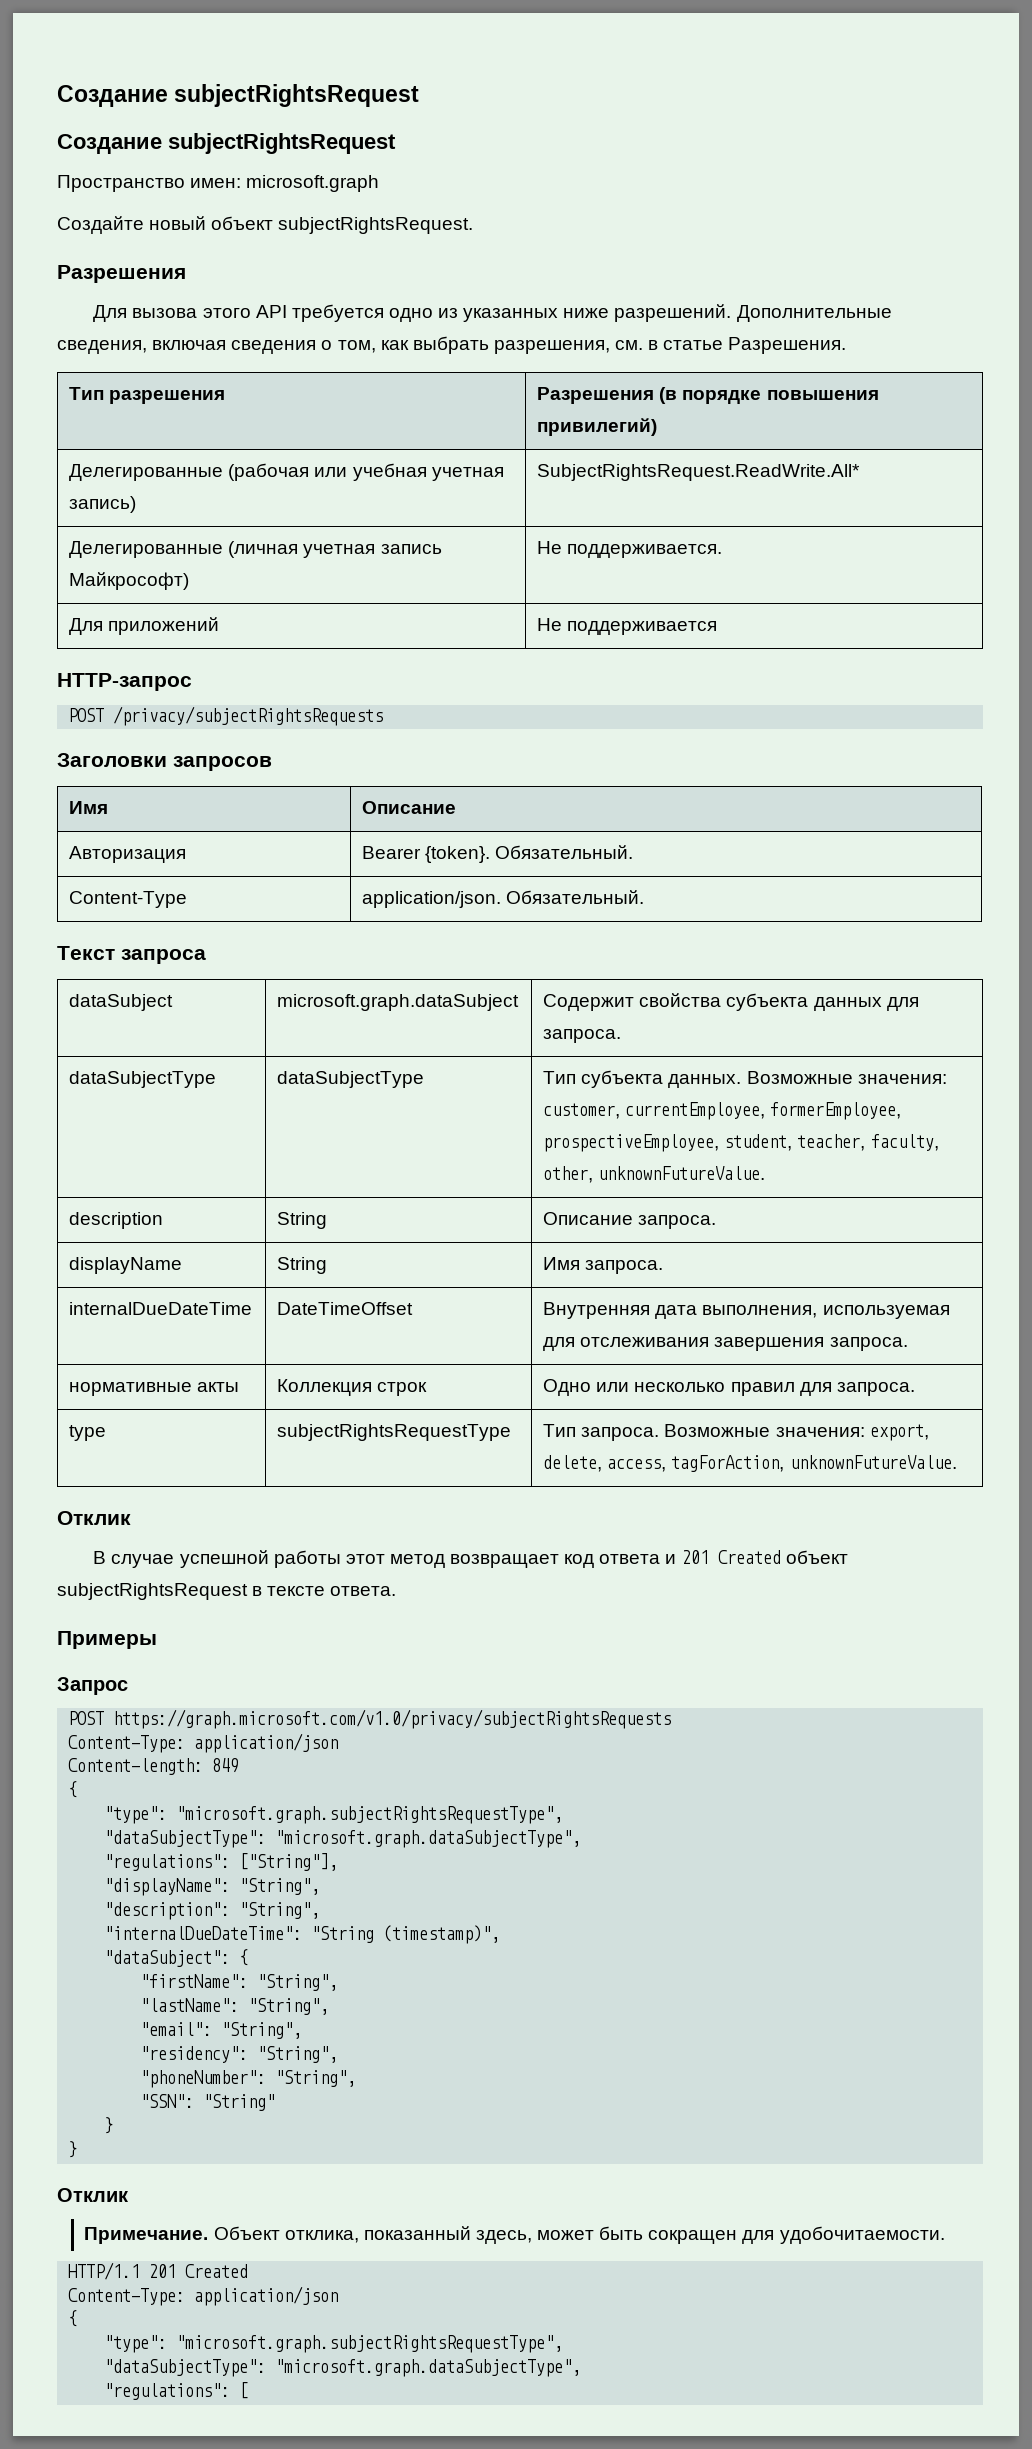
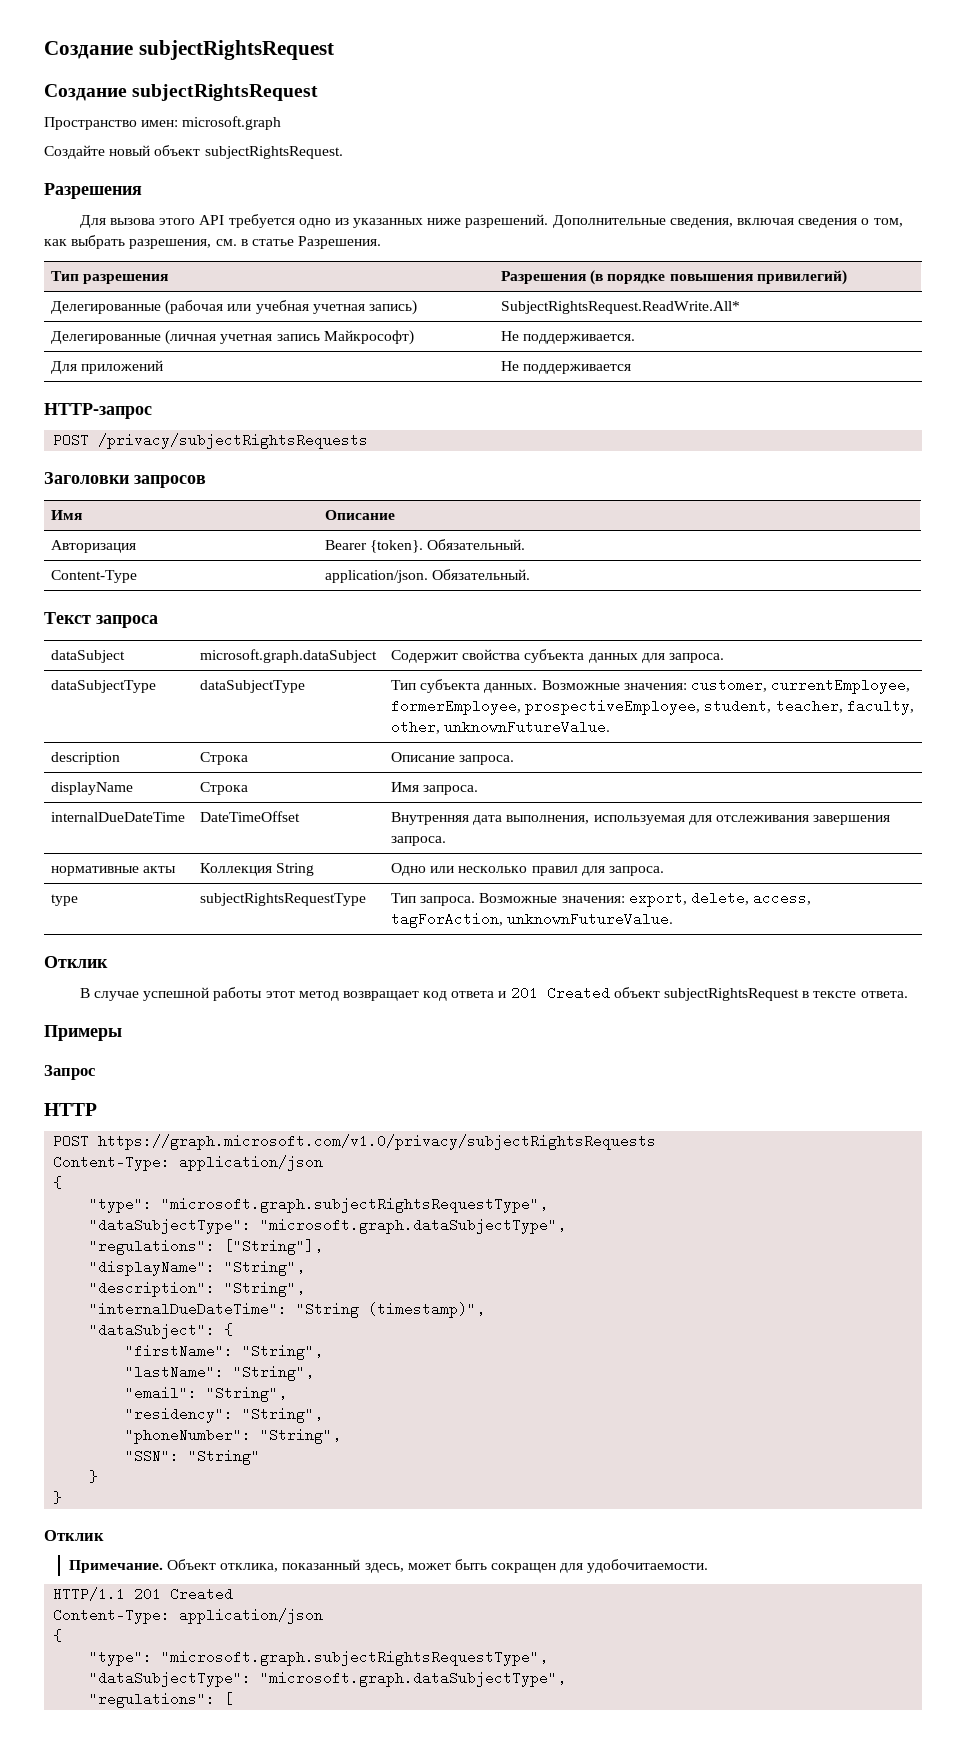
- description | String | Описание запроса.
+ description | Строка | Описание запроса.
- displayName | String | Имя запроса.
+ displayName | Строка | Имя запроса.
- нормативные акты | Коллекция строк | Одно или несколько правил для запроса.
+ нормативные акты | Коллекция String | Одно или несколько правил для запроса.
+ HTTP
- Content-length: 849

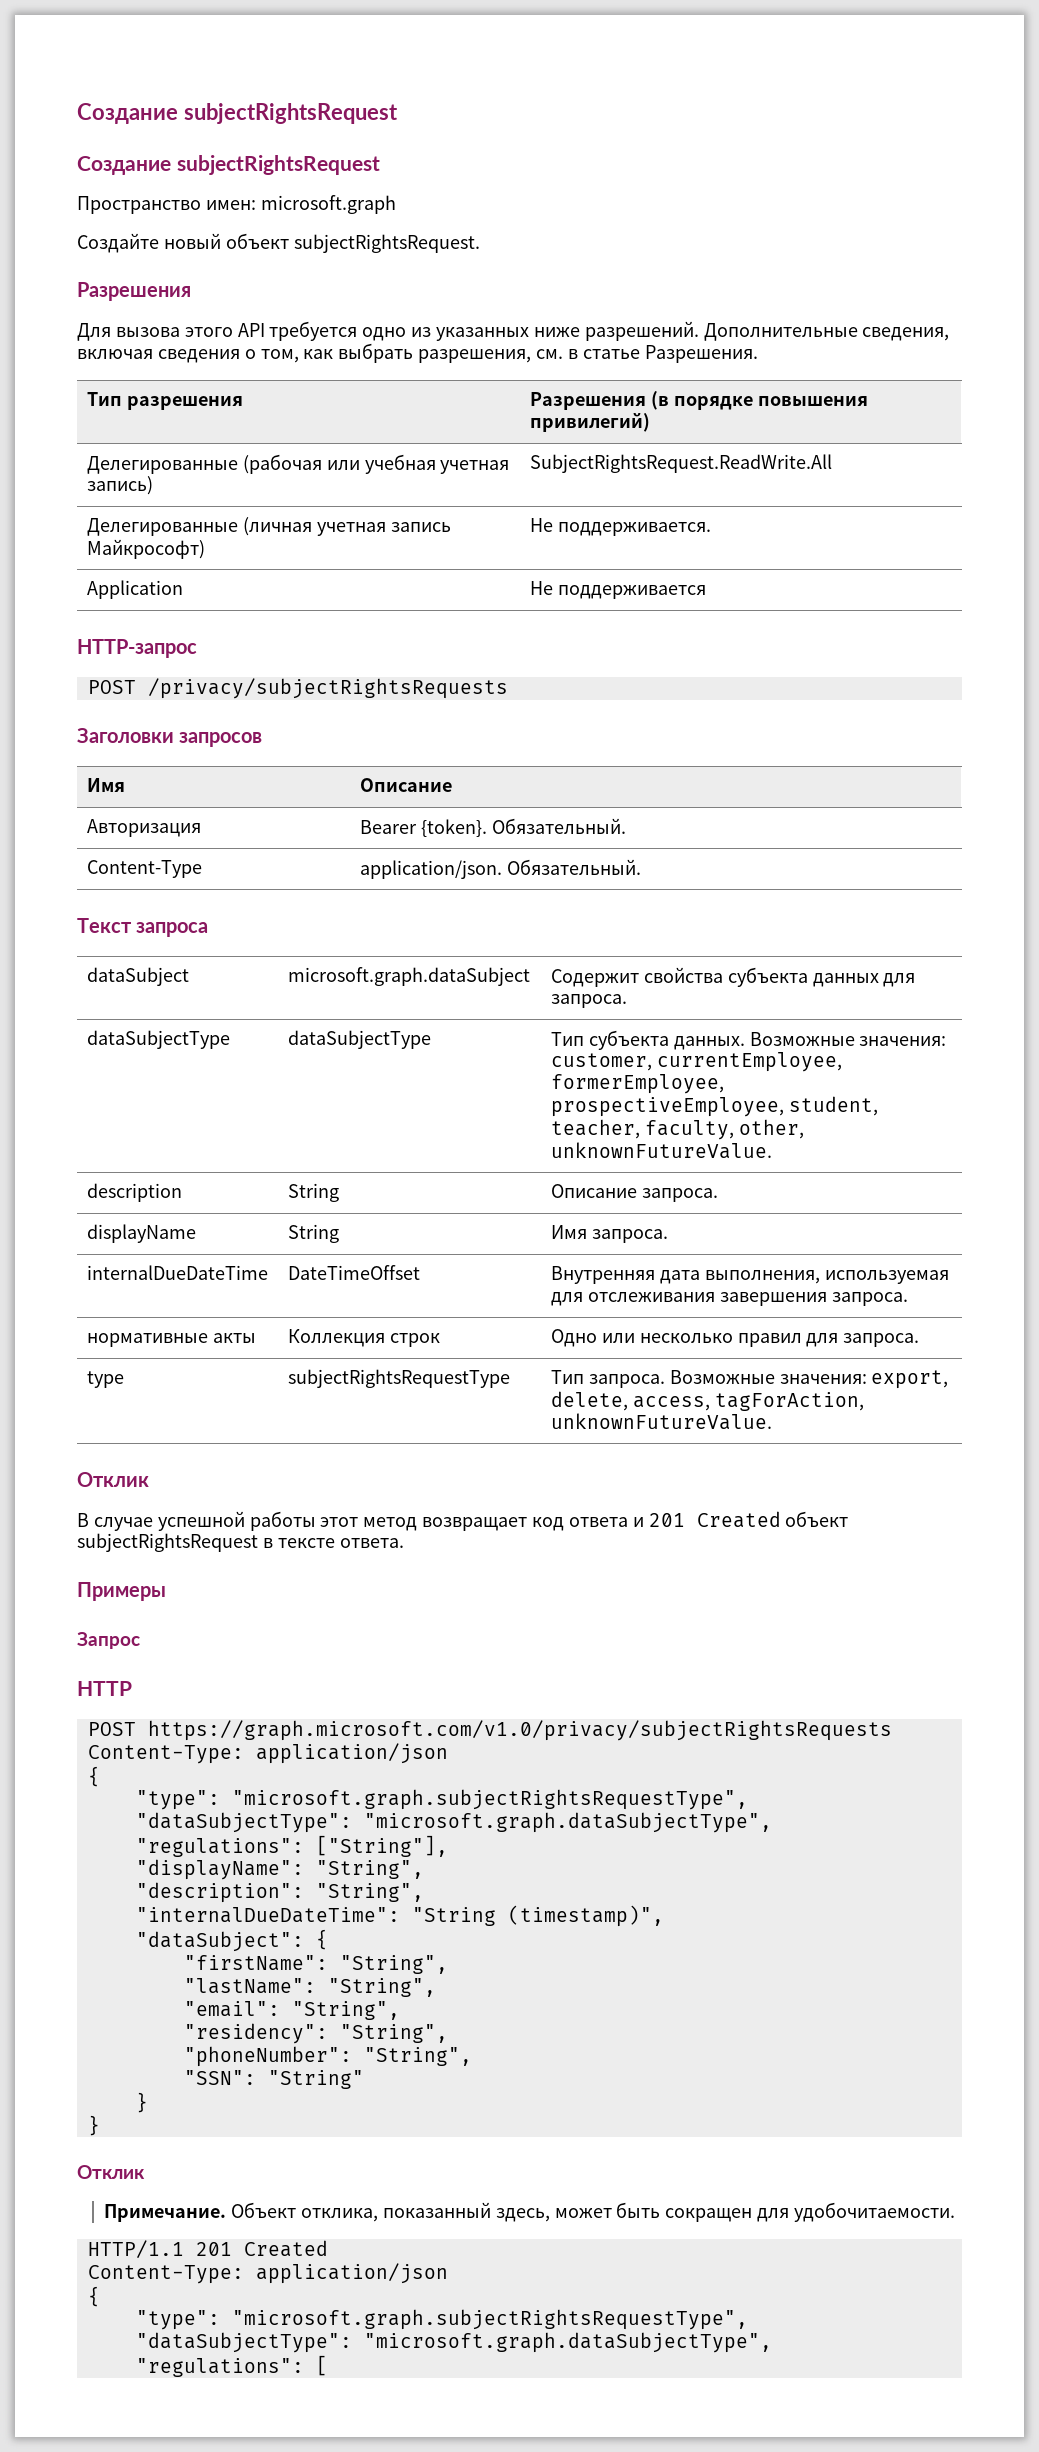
- Делегированные (рабочая или учебная учетная запись) | SubjectRightsRequest.ReadWrite.All*
+ Делегированные (рабочая или учебная учетная запись) | SubjectRightsRequest.ReadWrite.All
- Для приложений | Не поддерживается
+ Application | Не поддерживается
- description | Строка | Описание запроса.
+ description | String | Описание запроса.
- displayName | Строка | Имя запроса.
+ displayName | String | Имя запроса.
- нормативные акты | Коллекция String | Одно или несколько правил для запроса.
+ нормативные акты | Коллекция строк | Одно или несколько правил для запроса.

